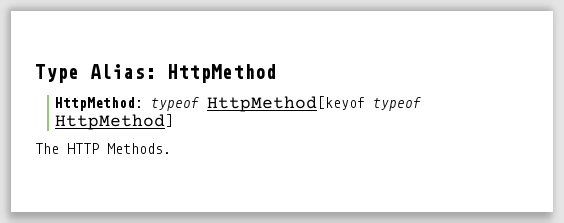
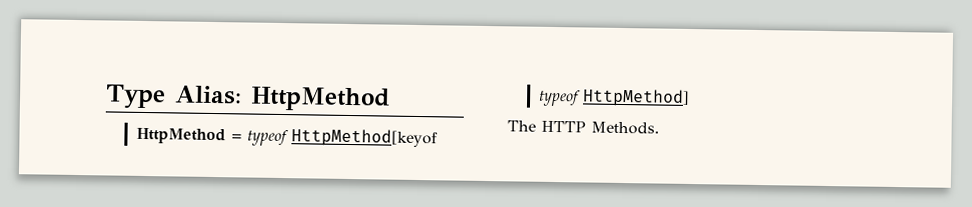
- HttpMethod: typeof HttpMethod[keyof typeof HttpMethod]
+ HttpMethod = typeof HttpMethod[keyof typeof HttpMethod]

